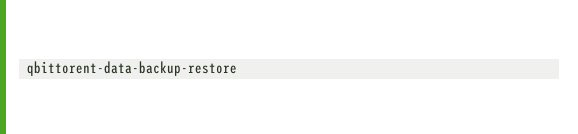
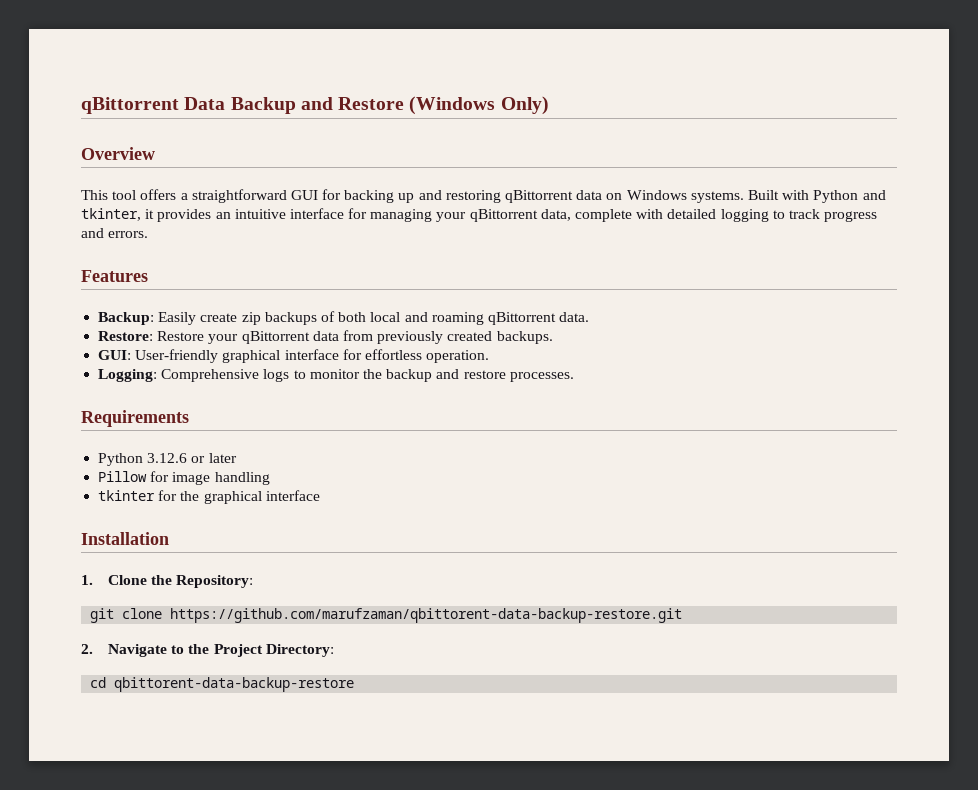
- qbittorent-data-backup-restore
+ qBittorrent Data Backup and Restore (Windows Only)
+ Overview
+ This tool offers a straightforward GUI for backing up and restoring qBittorrent data on Windows systems. Built with Python and tkinter, it provides an intuitive interface for managing your qBittorrent data, complete with detailed logging to track progress and errors.
+ Features
+ Backup: Easily create zip backups of both local and roaming qBittorrent data.
+ Restore: Restore your qBittorrent data from previously created backups.
+ GUI: User-friendly graphical interface for effortless operation.
+ Logging: Comprehensive logs to monitor the backup and restore processes.
+ Requirements
+ Python 3.12.6 or later
+ Pillow for image handling
+ tkinter for the graphical interface
+ Installation
+ 1. Clone the Repository:
+ git clone https://github.com/marufzaman/qbittorent-data-backup-restore.git
+ 2. Navigate to the Project Directory:
+ cd qbittorent-data-backup-restore

